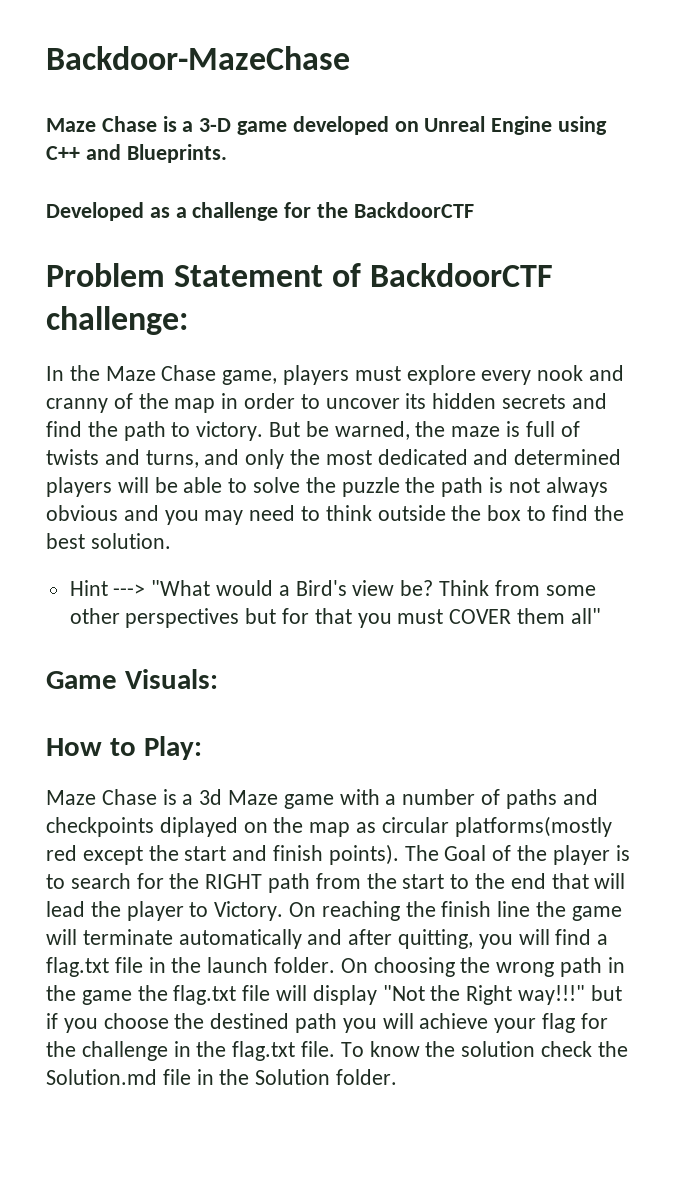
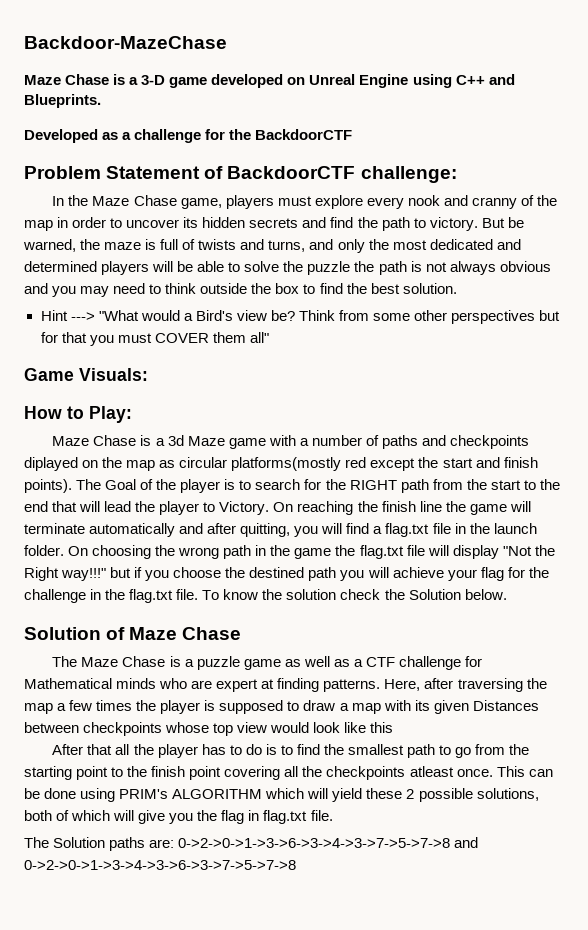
- To know the solution check the Solution.md file in the Solution folder.
+ To know the solution check the Solution below.
+ Solution of Maze Chase
+ The Maze Chase is a puzzle game as well as a CTF challenge for Mathematical minds who are expert at finding patterns. Here, after traversing the map a few times the player is supposed to draw a map with its given Distances between checkpoints whose top view would look like this
+ After that all the player has to do is to find the smallest path to go from the starting point to the finish point covering all the checkpoints atleast once. This can be done using PRIM's ALGORITHM which will yield these 2 possible solutions, both of which will give you the flag in flag.txt file.
+ The Solution paths are: 0->2->0->1->3->6->3->4->3->7->5->7->8 and 0->2->0->1->3->4->3->6->3->7->5->7->8

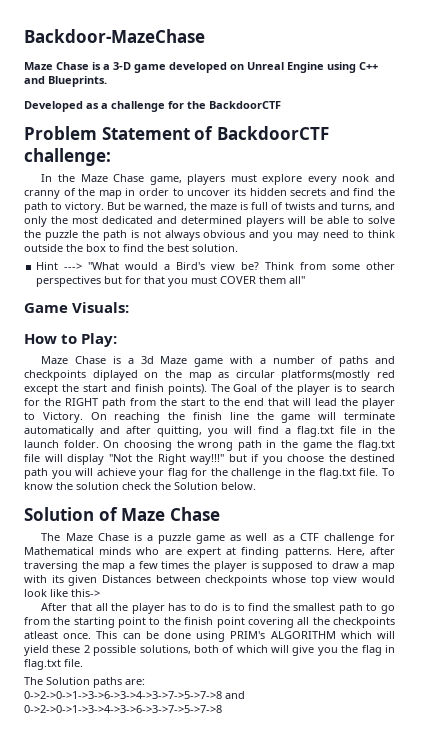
- Here, after traversing the map a few times the player is supposed to draw a map with its given Distances between checkpoints whose top view would look like this
+ Here, after traversing the map a few times the player is supposed to draw a map with its given Distances between checkpoints whose top view would look like this->
- The Solution paths are: 0->2->0->1->3->6->3->4->3->7->5->7->8 and 0->2->0->1->3->4->3->6->3->7->5->7->8
+ The Solution paths are:
+ 0->2->0->1->3->6->3->4->3->7->5->7->8 and 0->2->0->1->3->4->3->6->3->7->5->7->8

